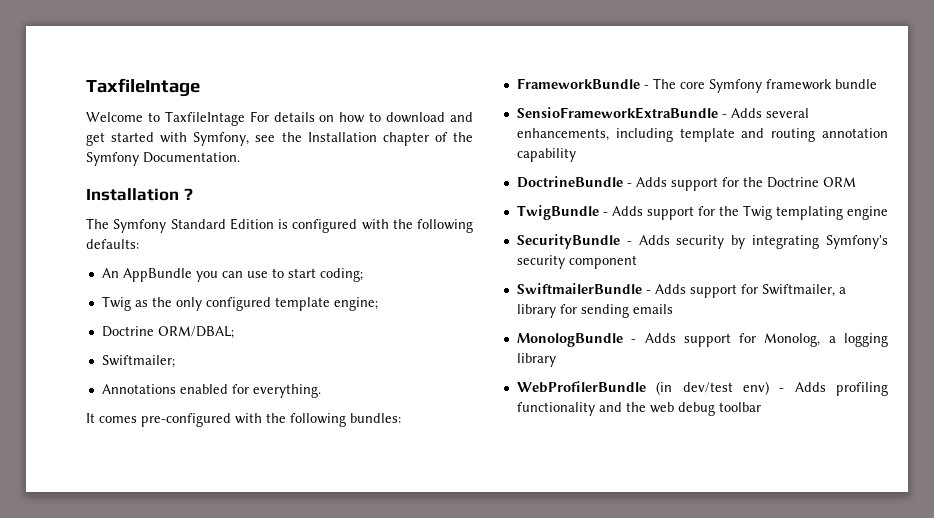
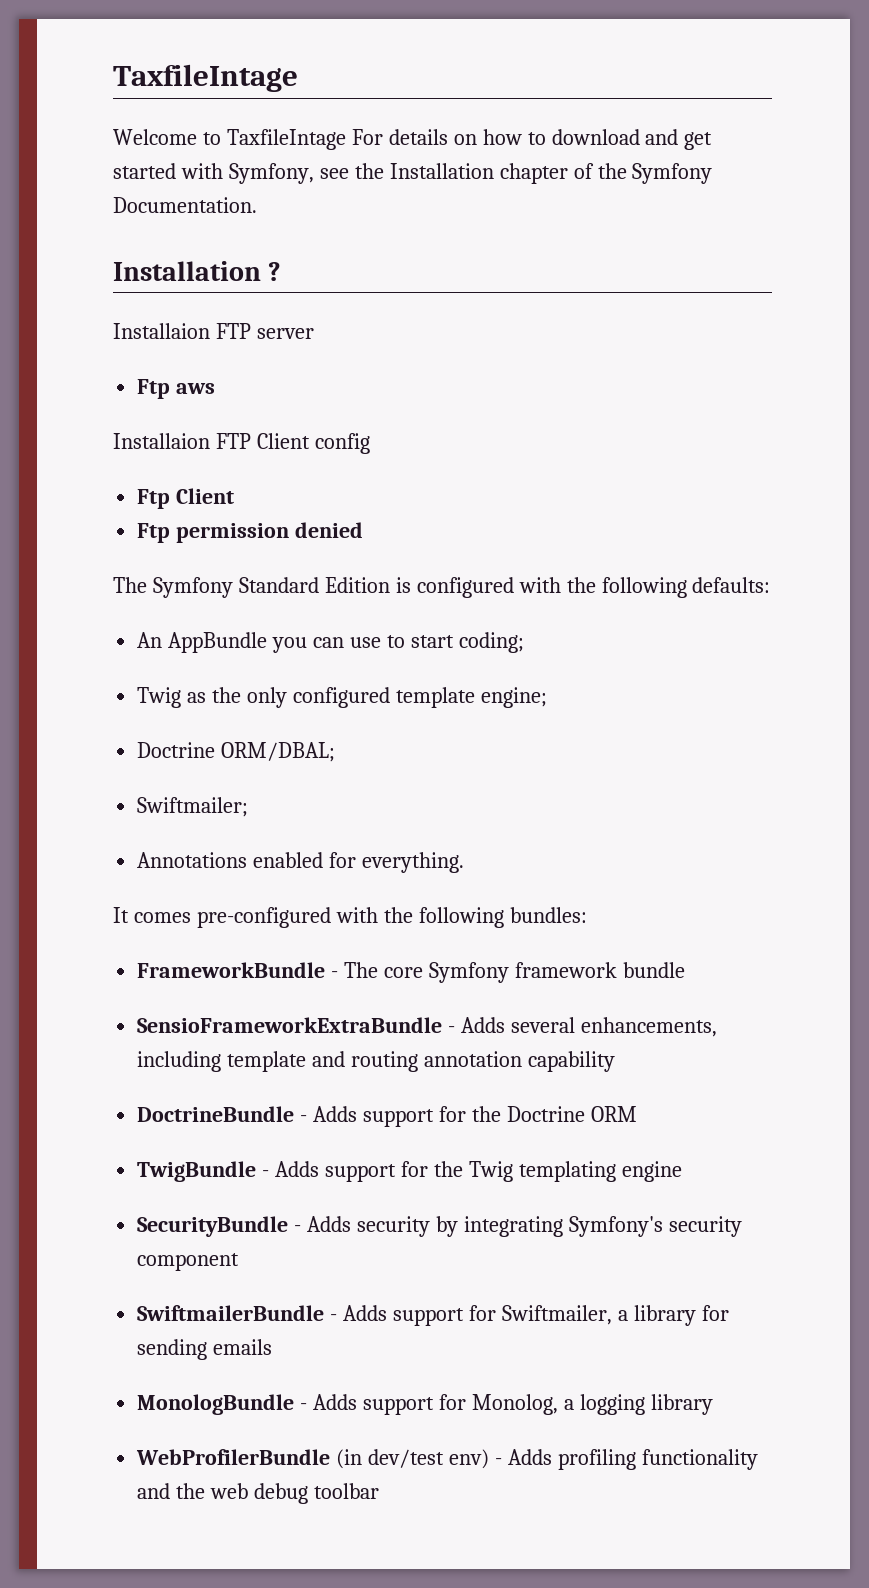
+ Installaion FTP server
+ Ftp aws
+ Installaion FTP Client config
+ Ftp Client
+ Ftp permission denied

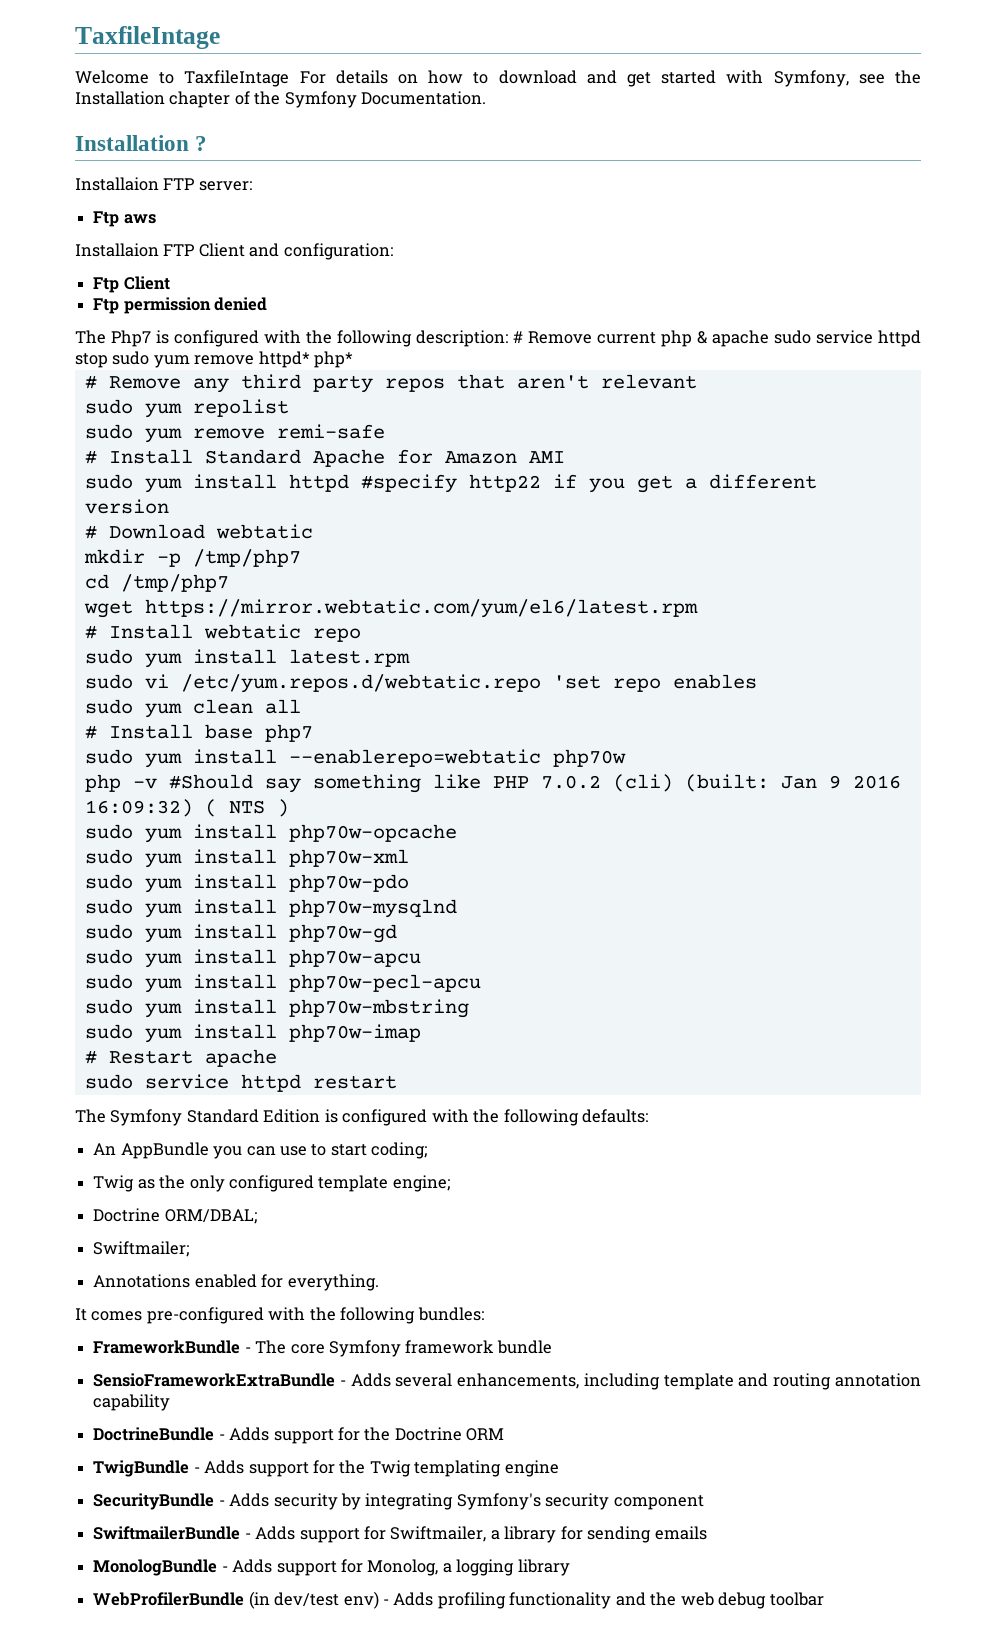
- Installaion FTP server
+ Installaion FTP server:
- Installaion FTP Client config
+ Installaion FTP Client and configuration:
+ The Php7 is configured with the following description: # Remove current php & apache sudo service httpd stop sudo yum remove httpd* php*
+ # Remove any third party repos that aren't relevant
+ sudo yum repolist
+ sudo yum remove remi-safe
+ # Install Standard Apache for Amazon AMI
+ sudo yum install httpd #specify http22 if you get a different version
+ # Download webtatic
+ mkdir -p /tmp/php7
+ cd /tmp/php7
+ wget https://mirror.webtatic.com/yum/el6/latest.rpm
+ # Install webtatic repo
+ sudo yum install latest.rpm
+ sudo vi /etc/yum.repos.d/webtatic.repo 'set repo enables
+ sudo yum clean all
+ # Install base php7
+ sudo yum install --enablerepo=webtatic php70w
+ php -v #Should say something like PHP 7.0.2 (cli) (built: Jan 9 2016 16:09:32) ( NTS )
+ sudo yum install php70w-opcache
+ sudo yum install php70w-xml
+ sudo yum install php70w-pdo
+ sudo yum install php70w-mysqlnd
+ sudo yum install php70w-gd
+ sudo yum install php70w-apcu
+ sudo yum install php70w-pecl-apcu
+ sudo yum install php70w-mbstring
+ sudo yum install php70w-imap
+ # Restart apache
+ sudo service httpd restart

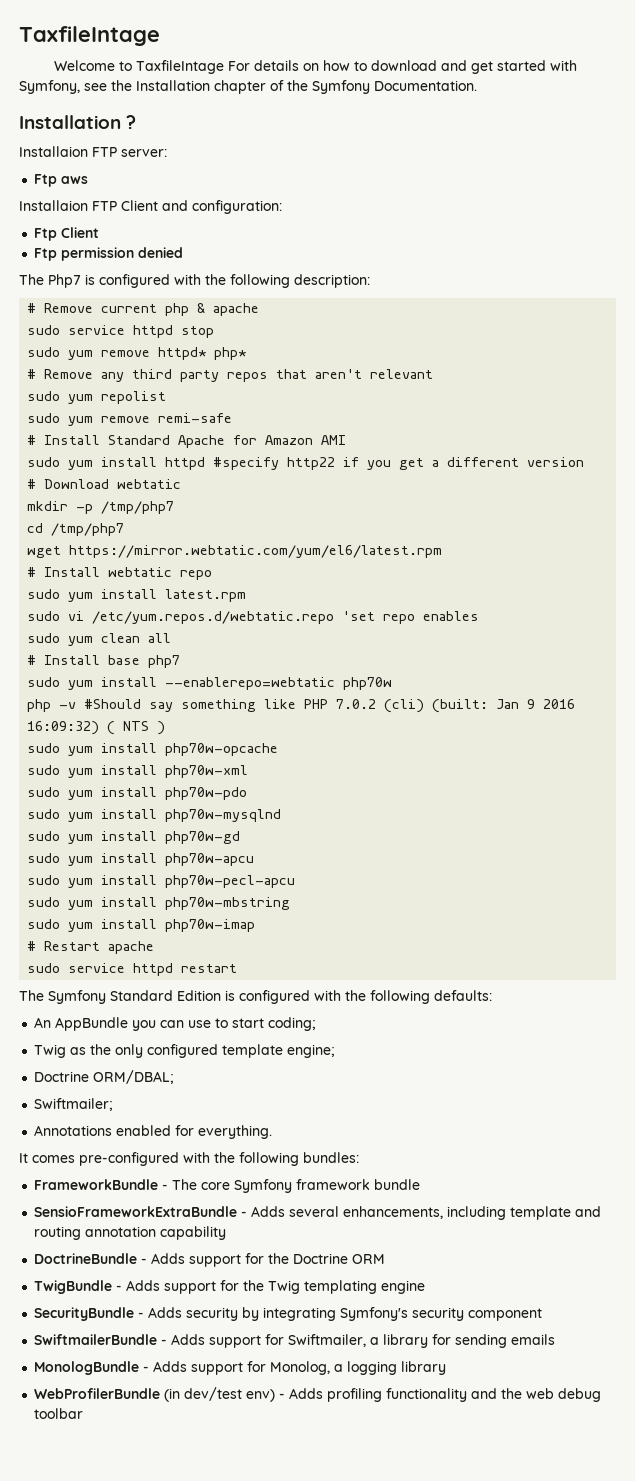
- The Php7 is configured with the following description: # Remove current php & apache sudo service httpd stop sudo yum remove httpd* php*
+ The Php7 is configured with the following description:
+ # Remove current php & apache
+ sudo service httpd stop
+ sudo yum remove httpd* php*

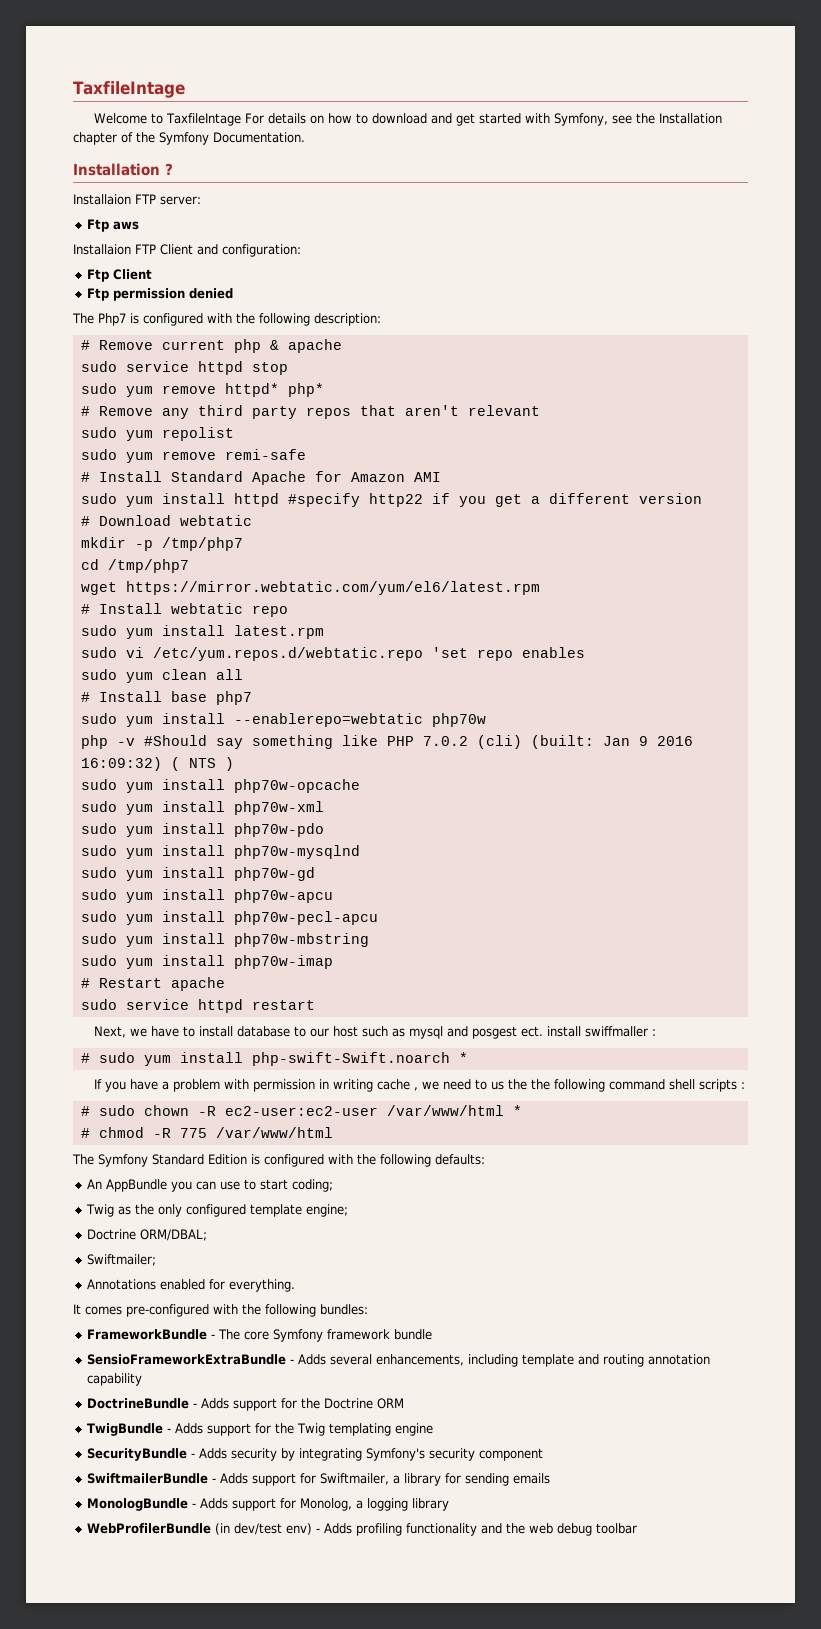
+ Next, we have to install database to our host such as mysql and posgest ect. install swiffmaller :
+ # sudo yum install php-swift-Swift.noarch *
+ If you have a problem with permission in writing cache , we need to us the the following command shell scripts :
+ # sudo chown -R ec2-user:ec2-user /var/www/html *
+ # chmod -R 775 /var/www/html

